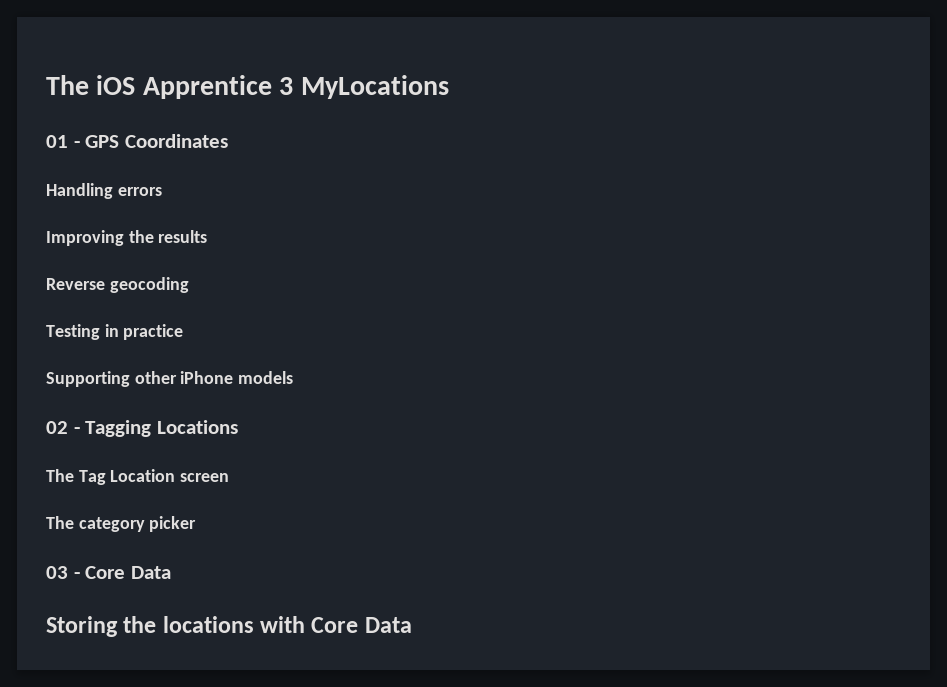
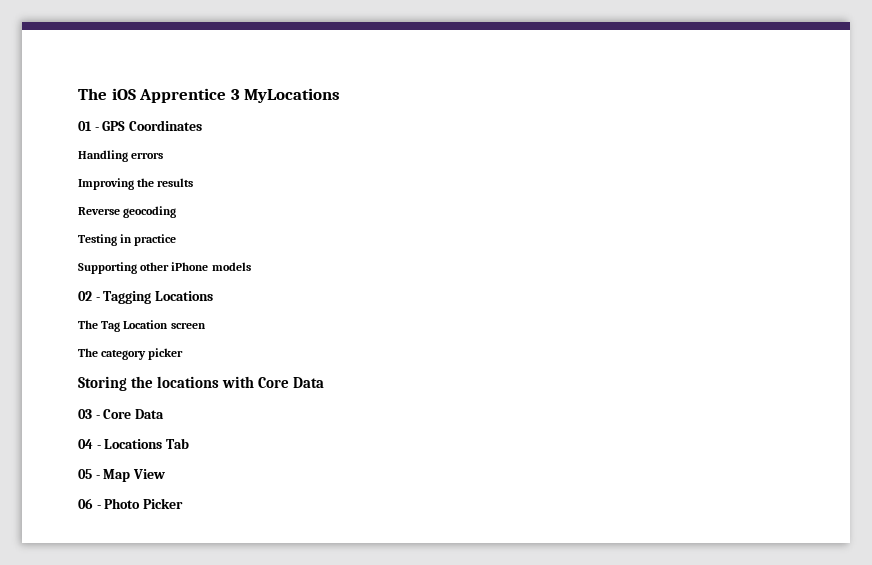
- 03 - Core Data
+ 03 - Core Data
+ 04 - Locations Tab
+ 05 - Map View
+ 06 - Photo Picker

